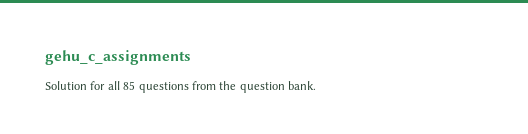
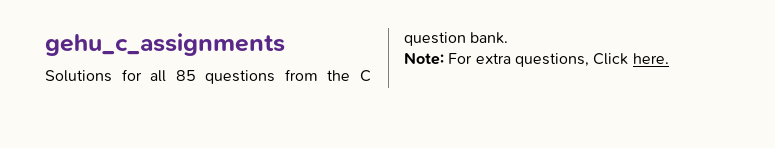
- Solution for all 85 questions from the question bank.
+ Solutions for all 85 questions from the C question bank.
+ Note: For extra questions, Click here.

